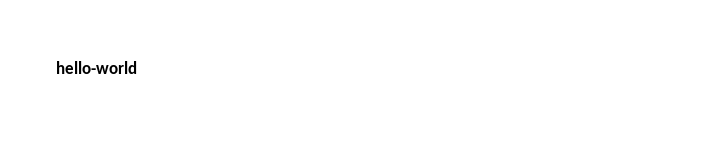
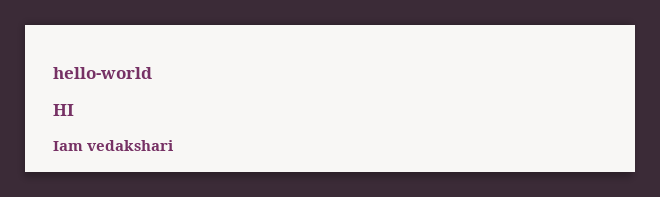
+ HI
+ Iam vedakshari

